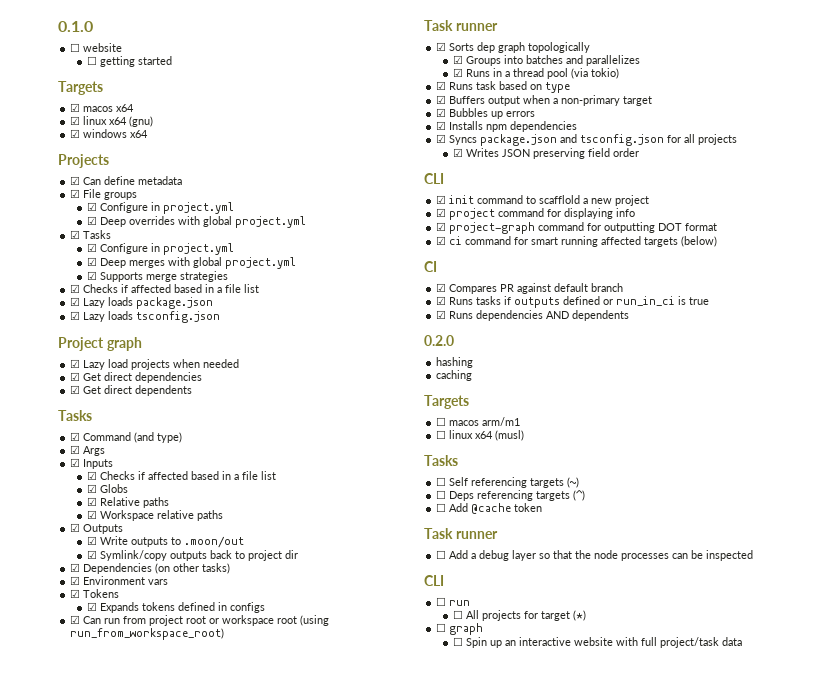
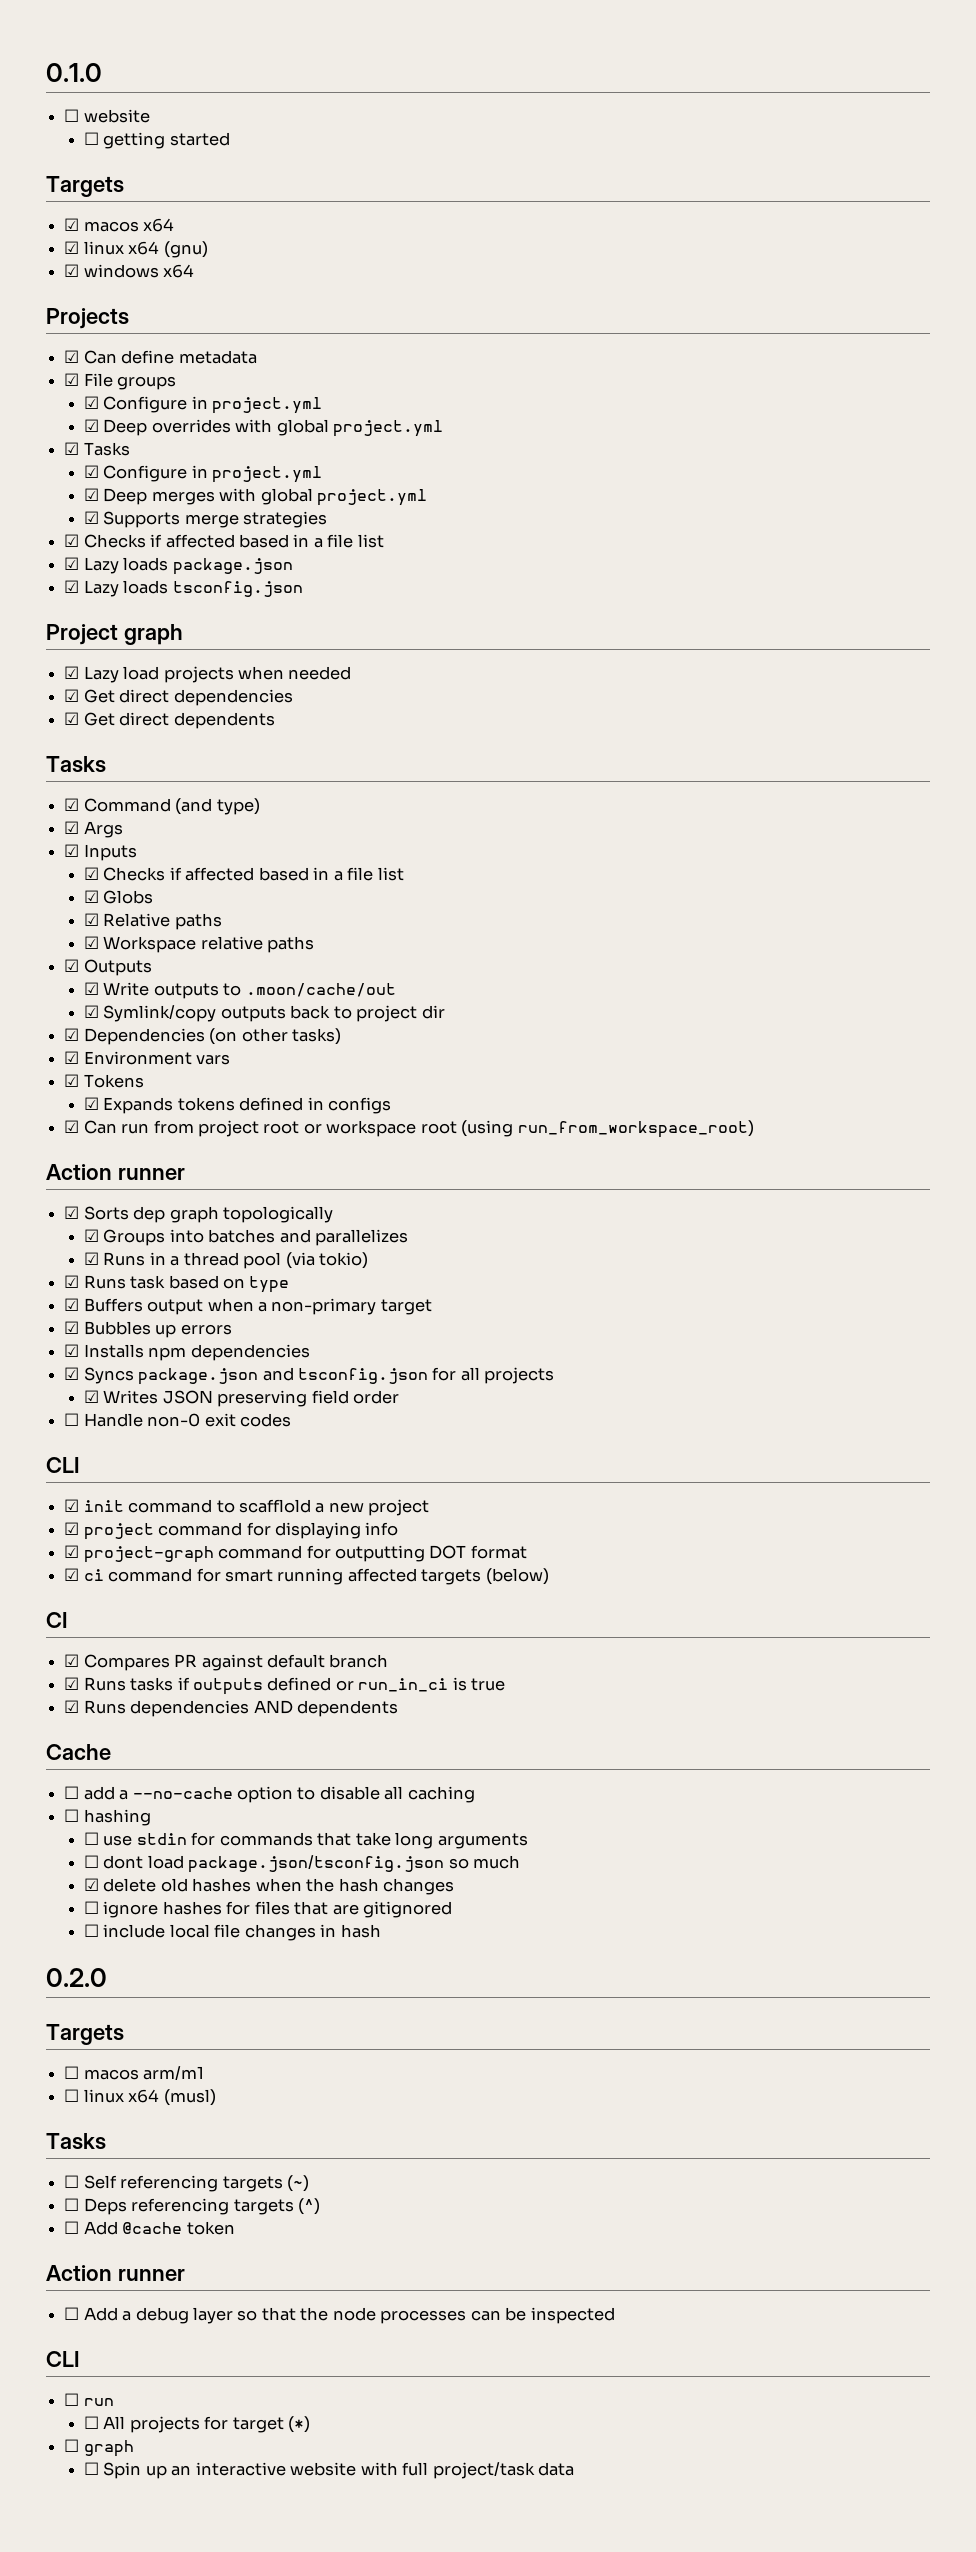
- ☑ Write outputs to .moon/out
+ ☑ Write outputs to .moon/cache/out
  ☑ Can run from project root or workspace root (using run_from_workspace_root)
- Task runner
+ Action runner
+ ☐ Handle non-0 exit codes
+ Cache
+ ☐ add a --no-cache option to disable all caching
+ ☐ hashing
+ ☐ use stdin for commands that take long arguments
+ ☐ dont load package.json/tsconfig.json so much
+ ☑ delete old hashes when the hash changes
+ ☐ ignore hashes for files that are gitignored
+ ☐ include local file changes in hash
  0.2.0
- hashing
- caching
  ☐ Add @cache token
- Task runner
+ Action runner

